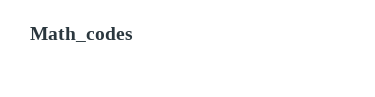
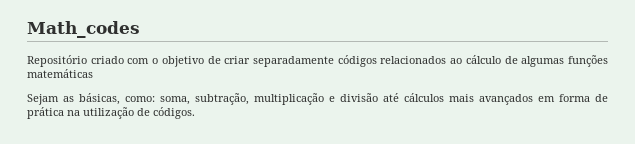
+ Repositório criado com o objetivo de criar separadamente códigos relacionados ao cálculo de algumas funções matemáticas
+ Sejam as básicas, como: soma, subtração, multiplicação e divisão até cálculos mais avançados em forma de prática na utilização de códigos.

